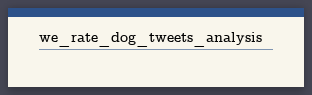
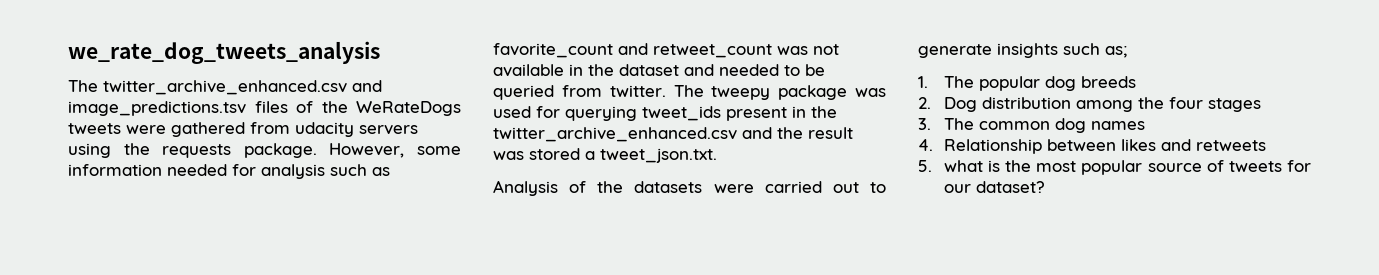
+ The twitter_archive_enhanced.csv and image_predictions.tsv files of the WeRateDogs tweets were gathered from udacity servers using the requests package. However, some information needed for analysis such as favorite_count and retweet_count was not available in the dataset and needed to be queried from twitter. The tweepy package was used for querying tweet_ids present in the twitter_archive_enhanced.csv and the result was stored a tweet_json.txt.
+ Analysis of the datasets were carried out to generate insights such as;
+ 1. The popular dog breeds
+ 2. Dog distribution among the four stages
+ 3. The common dog names
+ 4. Relationship between likes and retweets
+ 5. what is the most popular source of tweets for our dataset?

